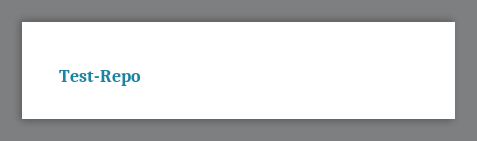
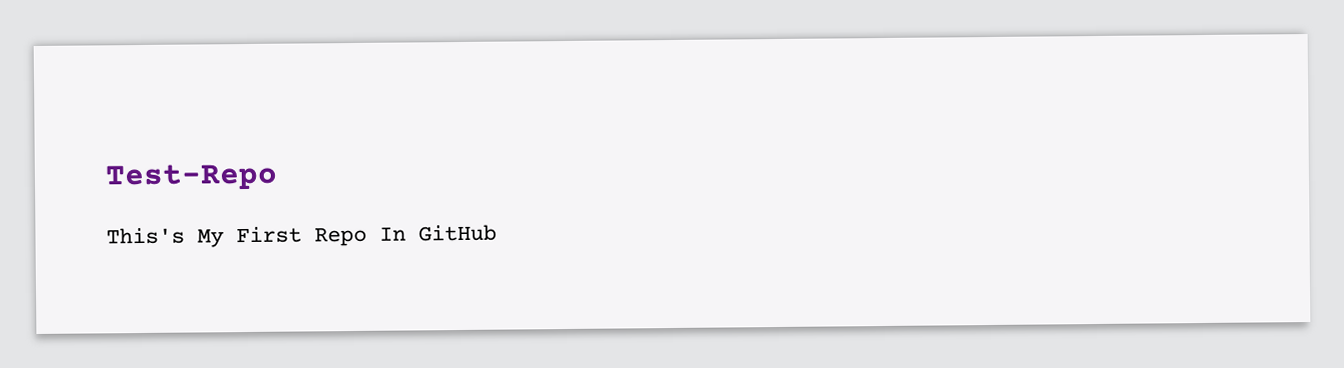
+ This's My First Repo In GitHub

